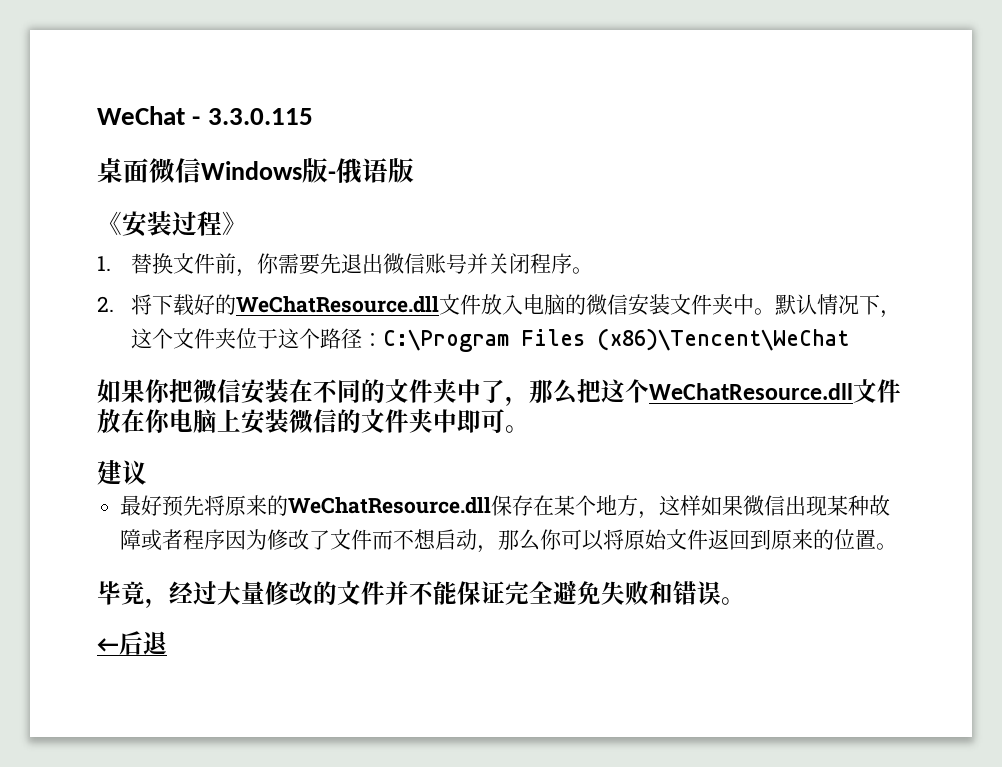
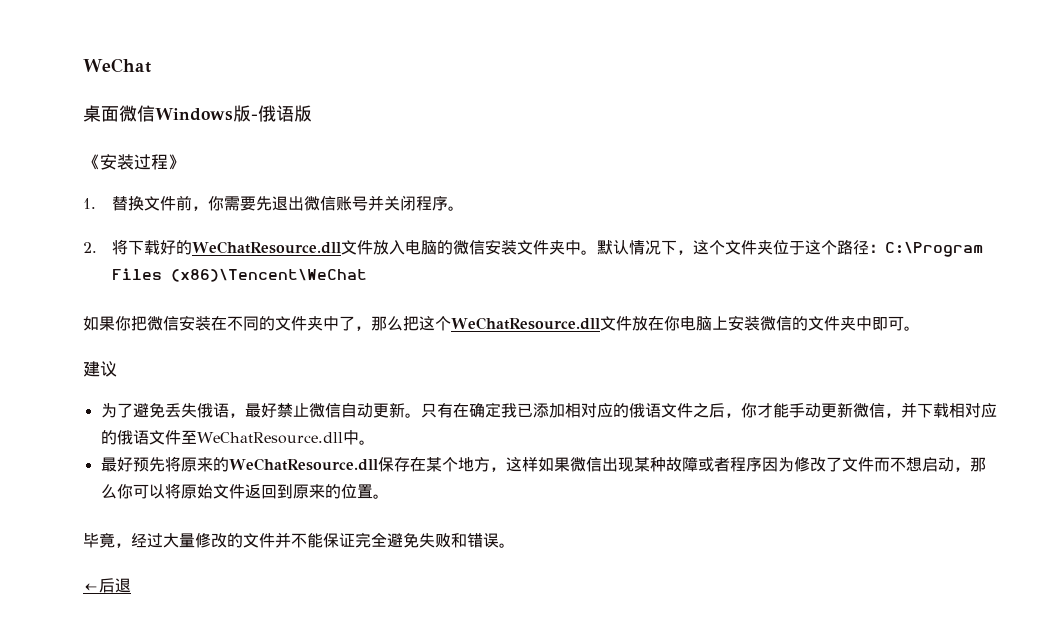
- WeChat - 3.3.0.115
+ WeChat
+ 为了避免丢失俄语，最好禁止微信自动更新。只有在确定我已添加相对应的俄语文件之后，你才能手动更新微信，并下载相对应的俄语文件至WeChatResource.dll中。

